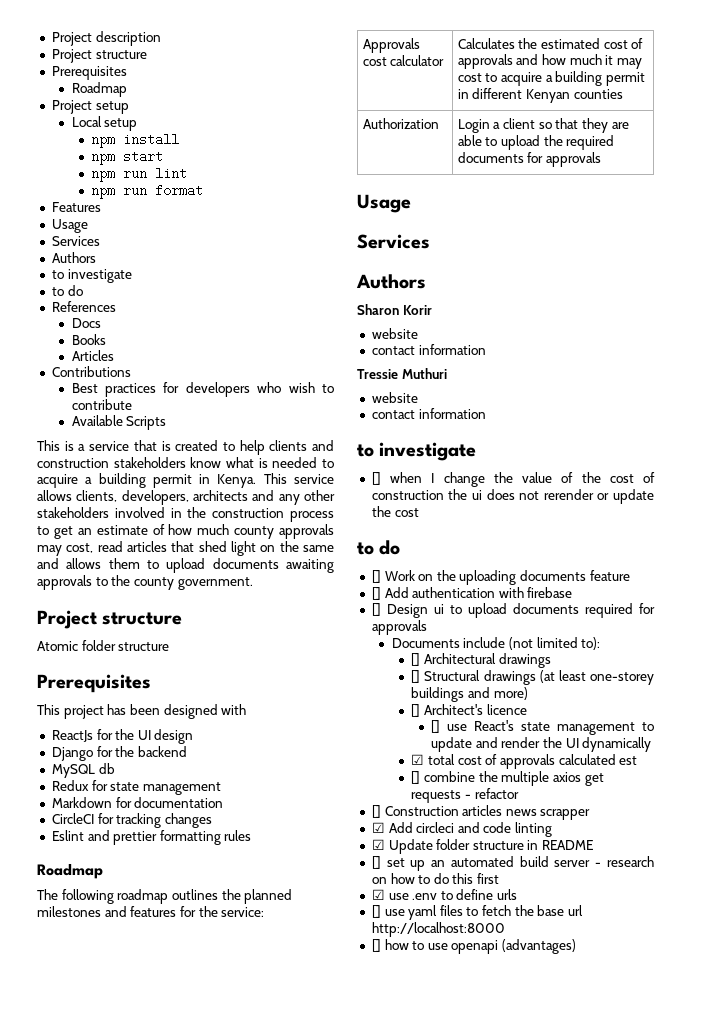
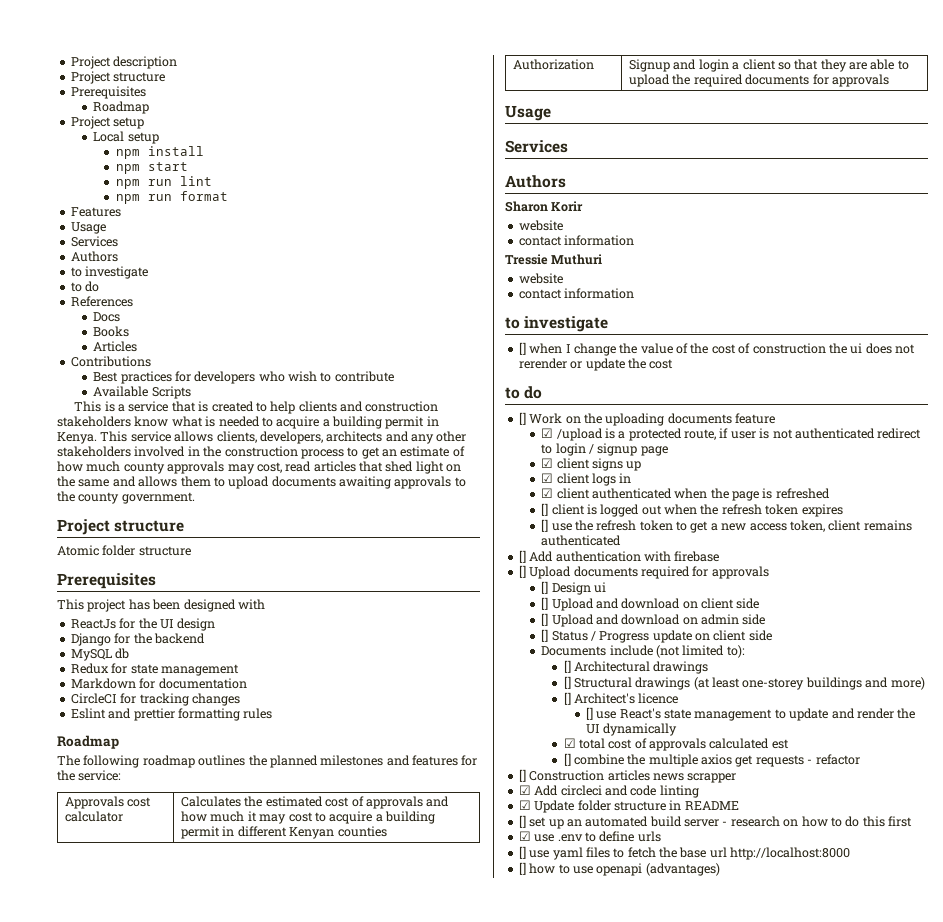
- Authorization | Login a client so that they are able to upload the required documents for approvals
+ Authorization | Signup and login a client so that they are able to upload the required documents for approvals
+ ☑ /upload is a protected route, if user is not authenticated redirect to login / signup page
+ ☑ client signs up
+ ☑ client logs in
+ ☑ client authenticated when the page is refreshed
+ [] client is logged out when the refresh token expires
+ [] use the refresh token to get a new access token, client remains authenticated
- [] Design ui to upload documents required for approvals
+ [] Upload documents required for approvals
+ [] Design ui
+ [] Upload and download on client side
+ [] Upload and download on admin side
+ [] Status / Progress update on client side

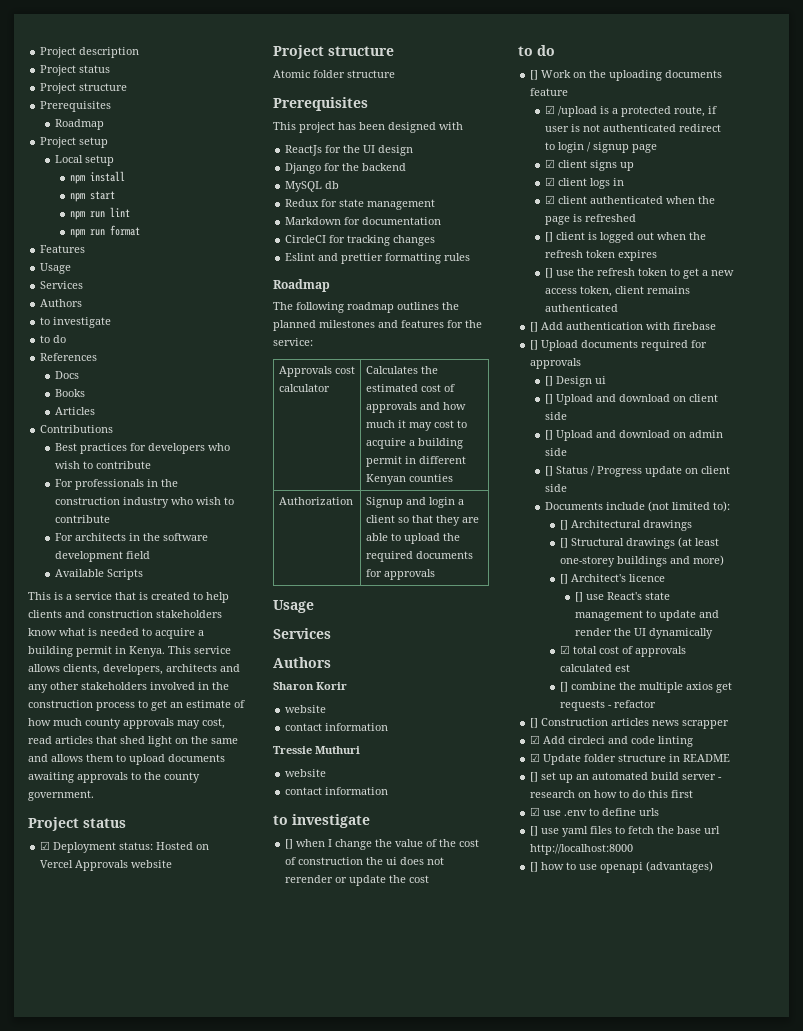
  Project description
+ Project status
+ For professionals in the construction industry who wish to contribute
+ For architects in the software development field
  This service allows clients, developers, architects and any other stakeholders involved in the construction process to get an estimate of how much county approvals may cost, read articles that shed light on the same and allows them to upload documents awaiting approvals to the county government.
+ Project status
+ ☑ Deployment status: Hosted on Vercel Approvals website

